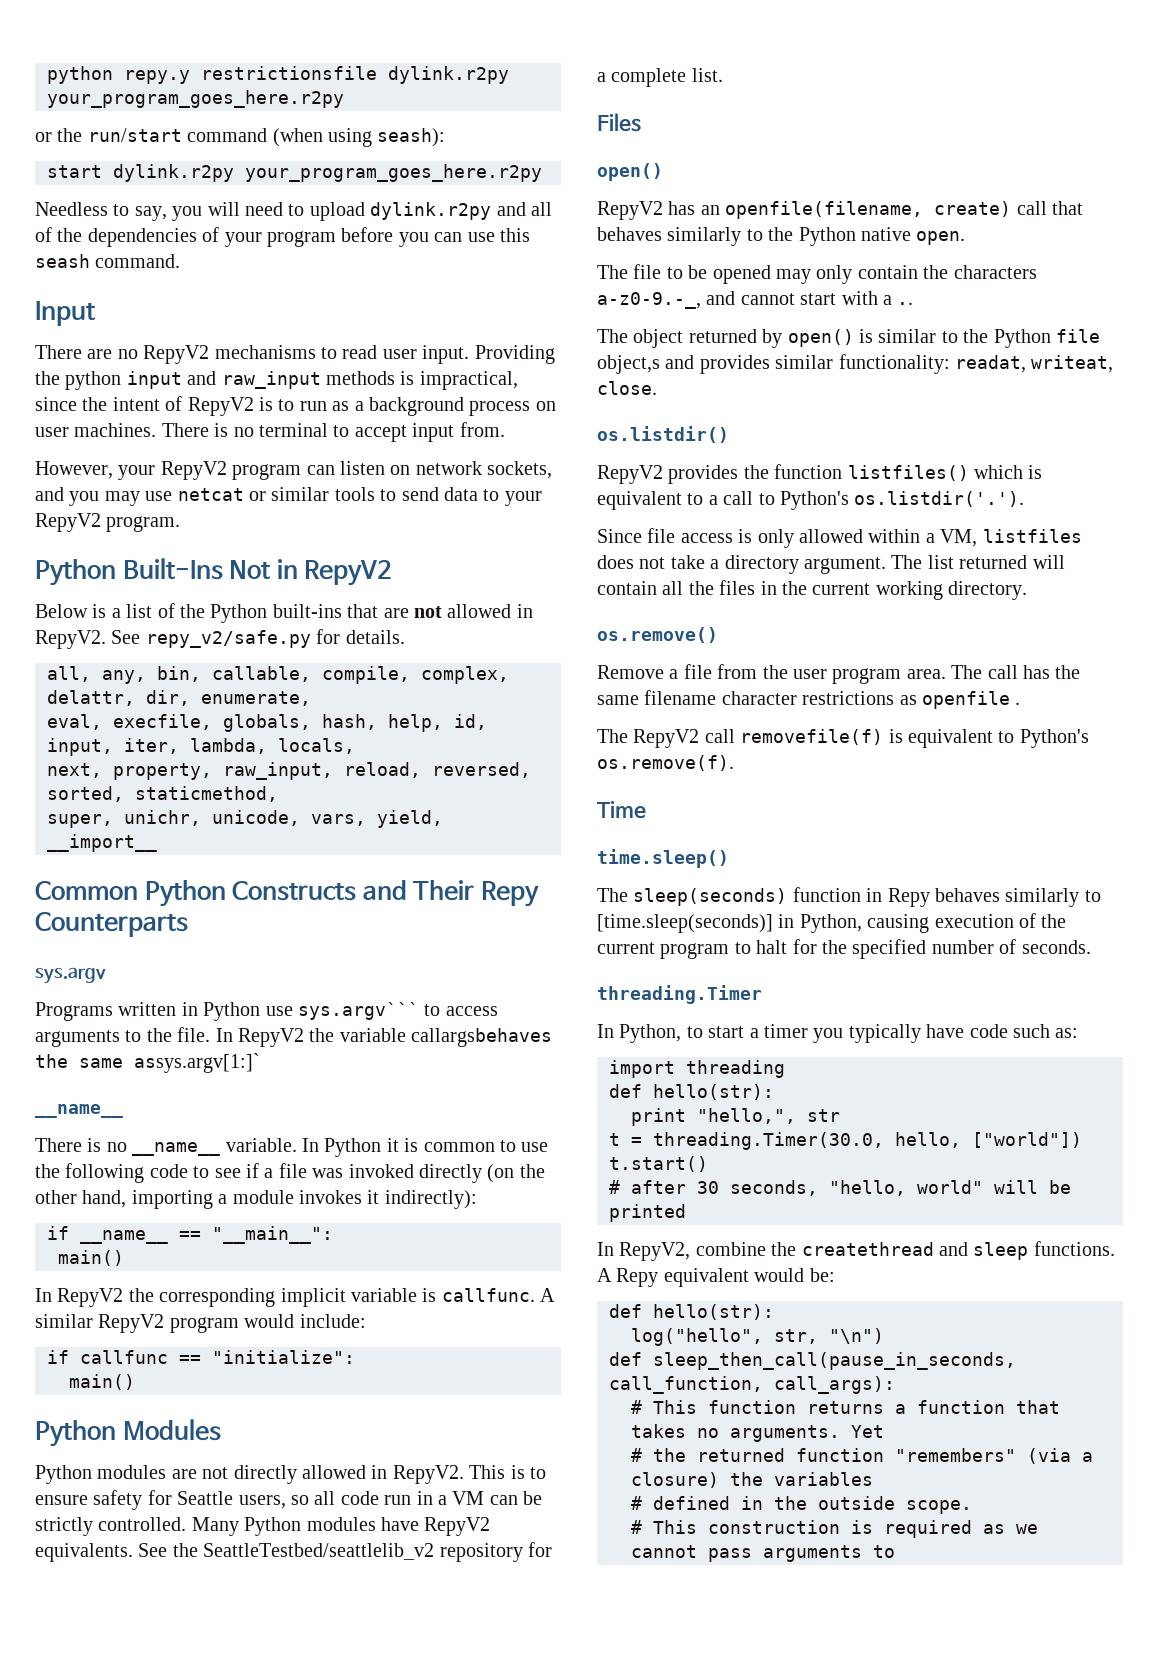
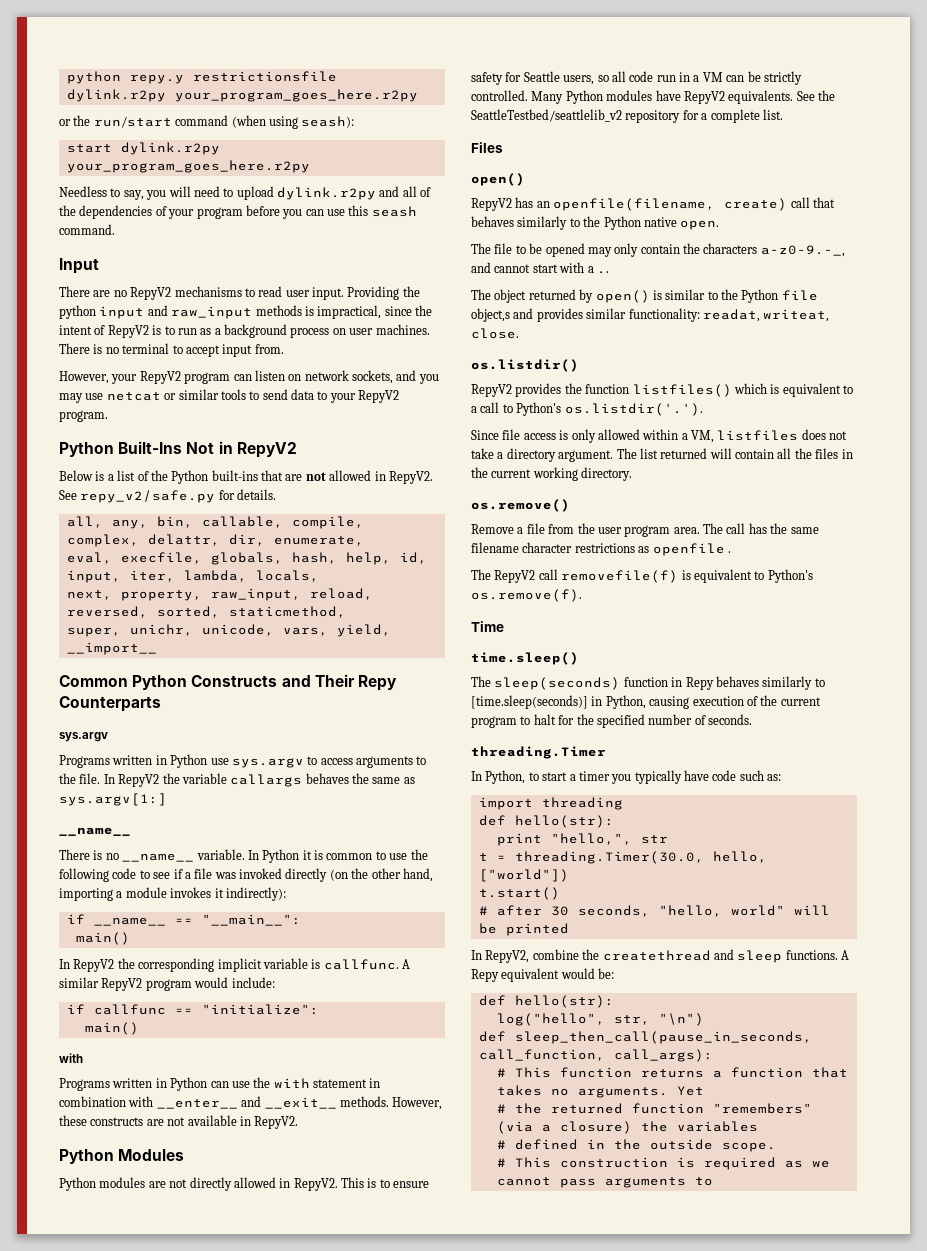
- Programs written in Python use sys.argv``` to access arguments to the file.
+ Programs written in Python use sys.argv to access arguments to the file.
- In RepyV2 the variable callargsbehaves the same assys.argv[1:]`
+ In RepyV2 the variable callargs behaves the same as sys.argv[1:]
  if callfunc == "initialize":
  main()
+ with
+ Programs written in Python can use the with statement in combination with __enter__ and __exit__ methods. However, these constructs are not available in RepyV2.

